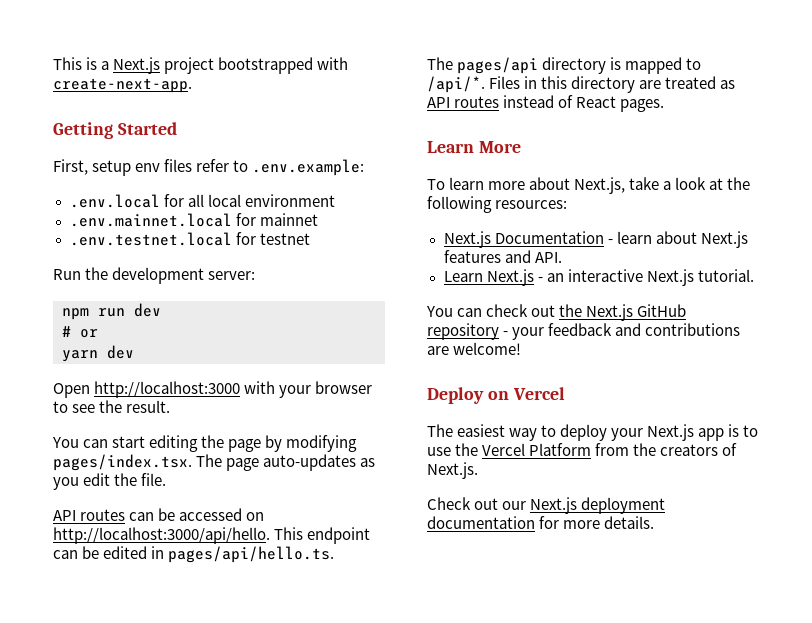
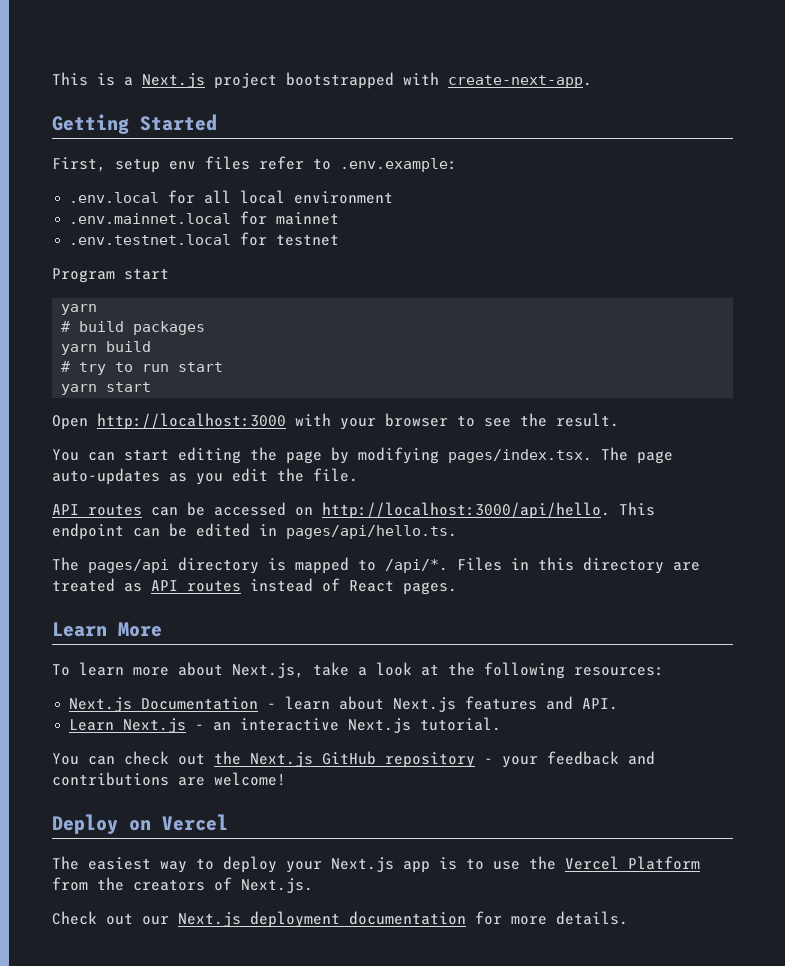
- Run the development server:
- npm run dev
- # or
- yarn dev
+ Program start
+ yarn
+ # build packages
+ yarn build
+ # try to run start
+ yarn start

